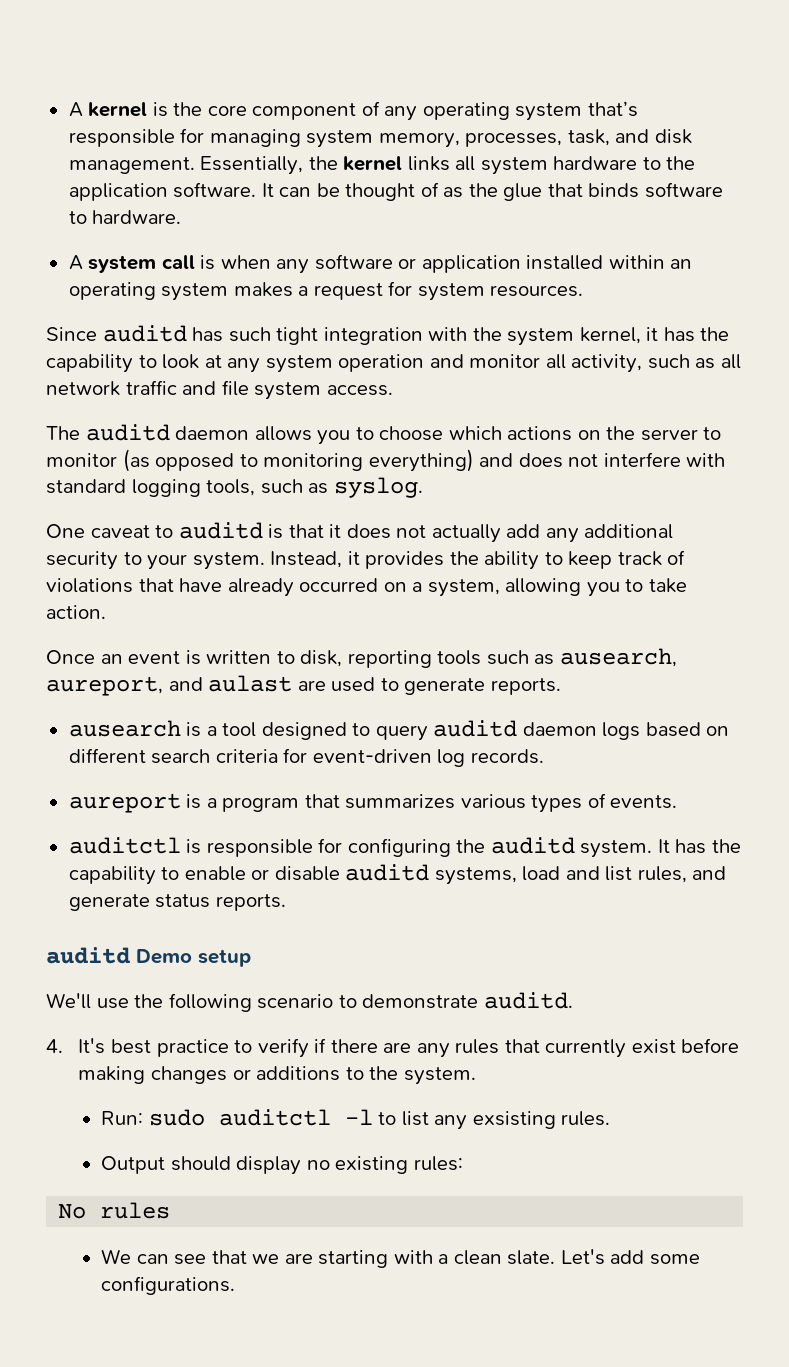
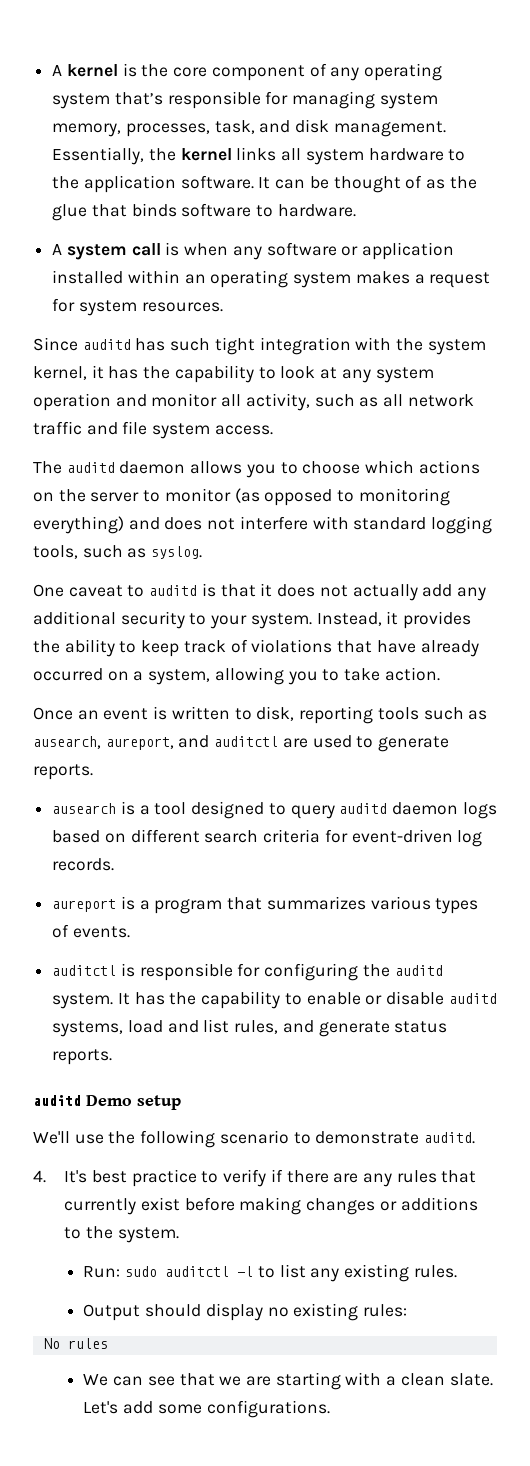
- Once an event is written to disk, reporting tools such as ausearch, aureport, and aulast are used to generate reports.
+ Once an event is written to disk, reporting tools such as ausearch, aureport, and auditctl are used to generate reports.
- Run: sudo auditctl -l to list any exsisting rules.
+ Run: sudo auditctl -l to list any existing rules.

